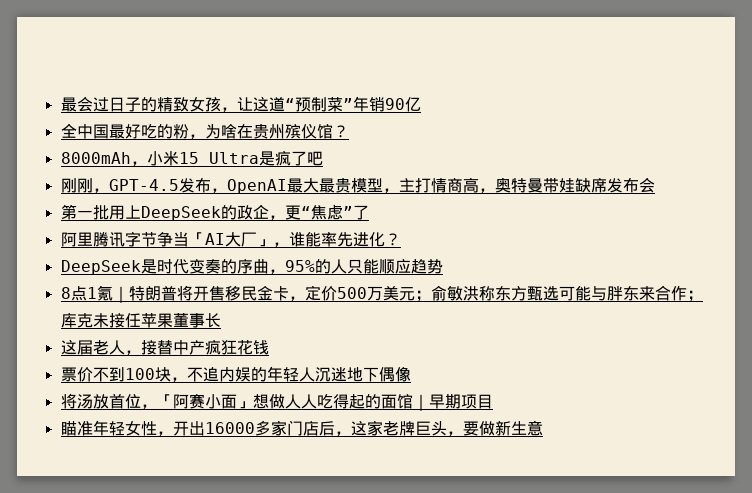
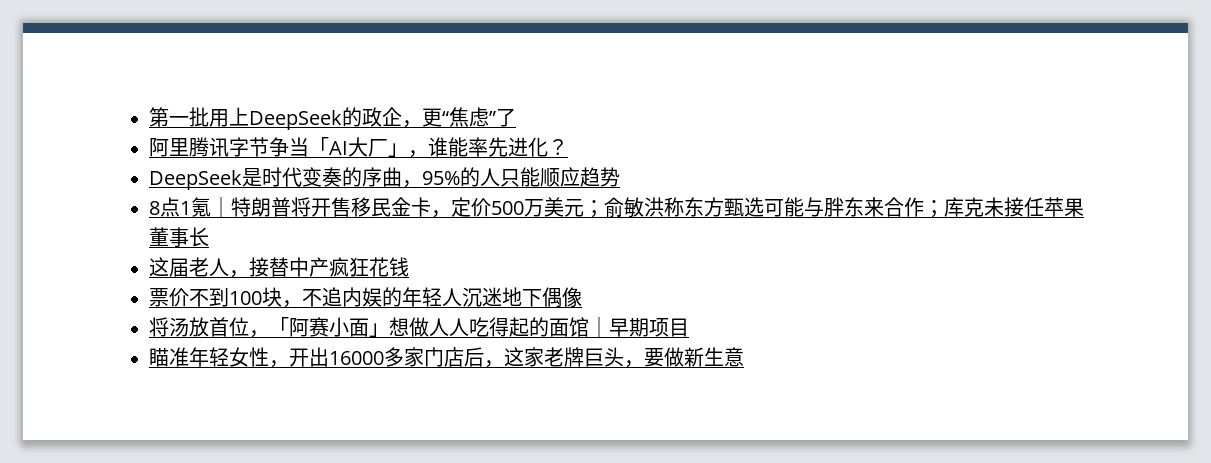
- 最会过日子的精致女孩，让这道“预制菜”年销90亿
- 全中国最好吃的粉，为啥在贵州殡仪馆？
- 8000mAh，小米15 Ultra是疯了吧
- 刚刚，GPT-4.5发布，OpenAI最大最贵模型，主打情商高，奥特曼带娃缺席发布会

